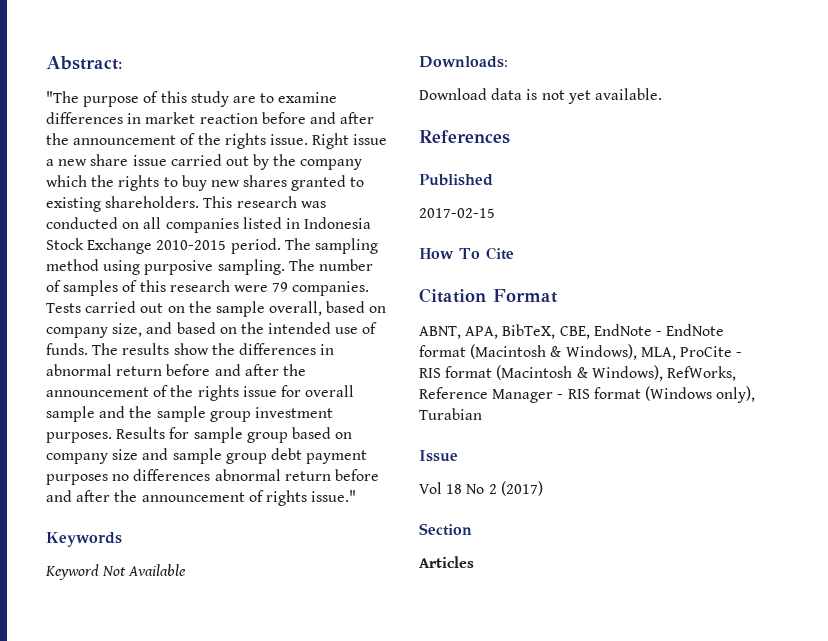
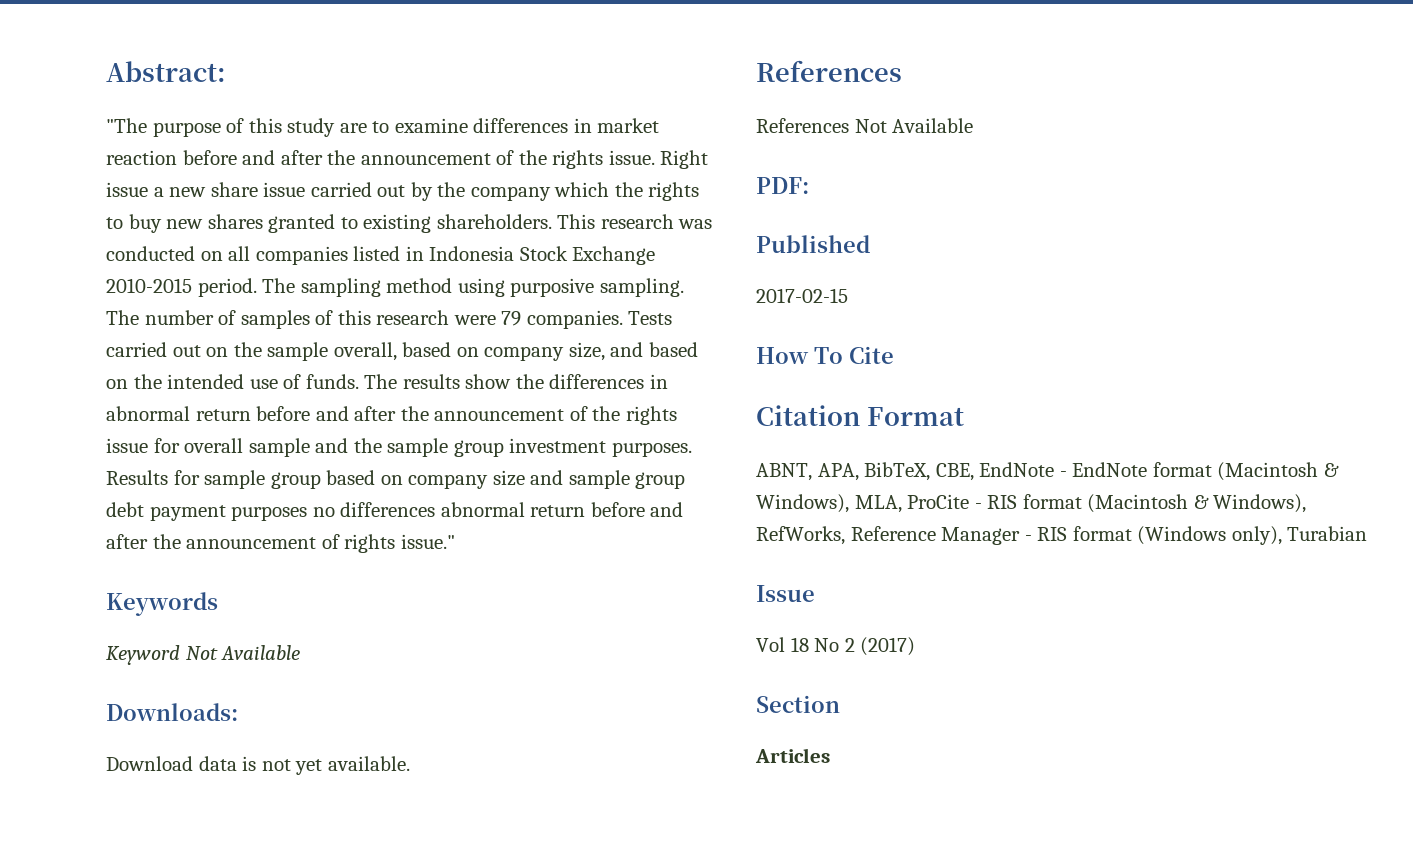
+ References Not Available
+ PDF:

